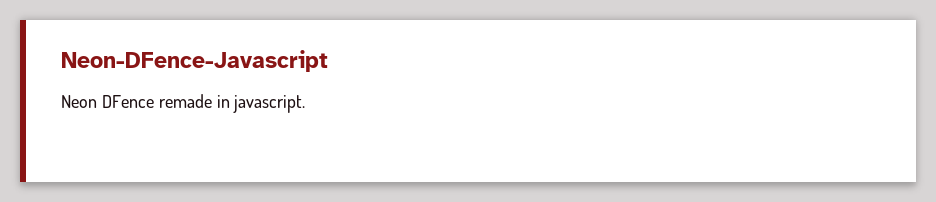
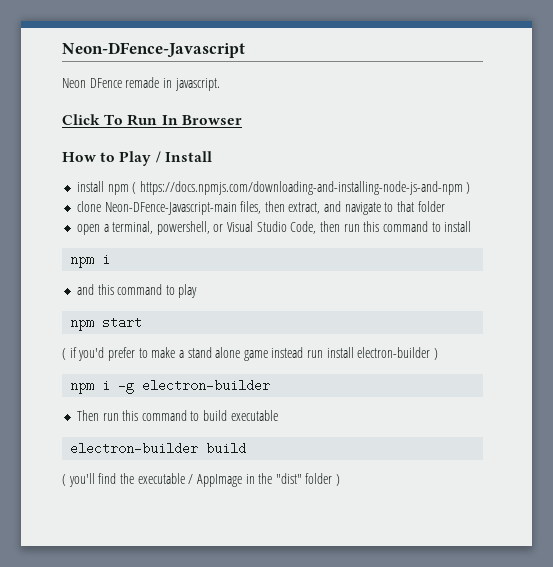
+ Click To Run In Browser
+ How to Play / Install
+ install npm ( https://docs.npmjs.com/downloading-and-installing-node-js-and-npm )
+ clone Neon-DFence-Javascript-main files, then extract, and navigate to that folder
+ open a terminal, powershell, or Visual Studio Code, then run this command to install
+ npm i
+ and this command to play
+ npm start
+ ( if you'd prefer to make a stand alone game instead run install electron-builder )
+ npm i -g electron-builder
+ Then run this command to build executable
+ electron-builder build
+ ( you'll find the executable / AppImage in the "dist" folder )

